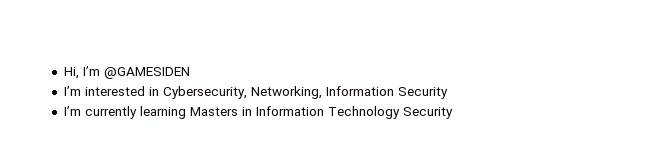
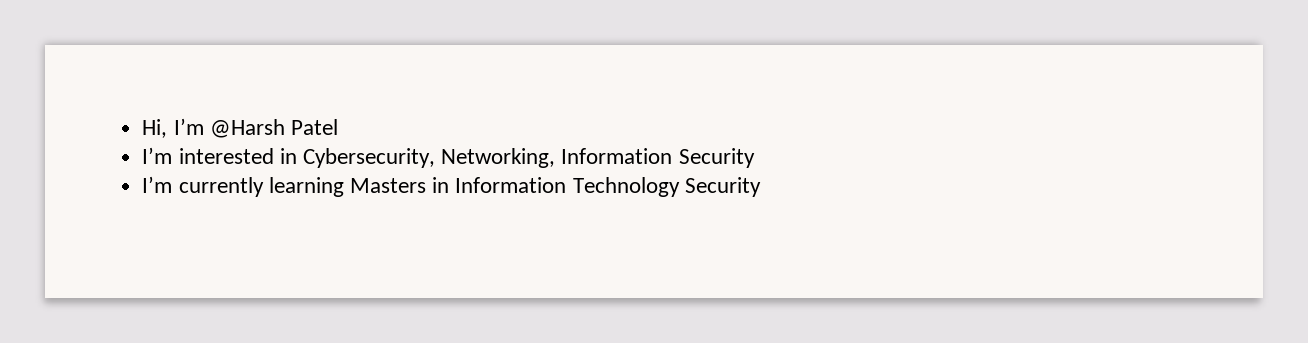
- Hi, I’m @GAMESIDEN
+ Hi, I’m @Harsh Patel

